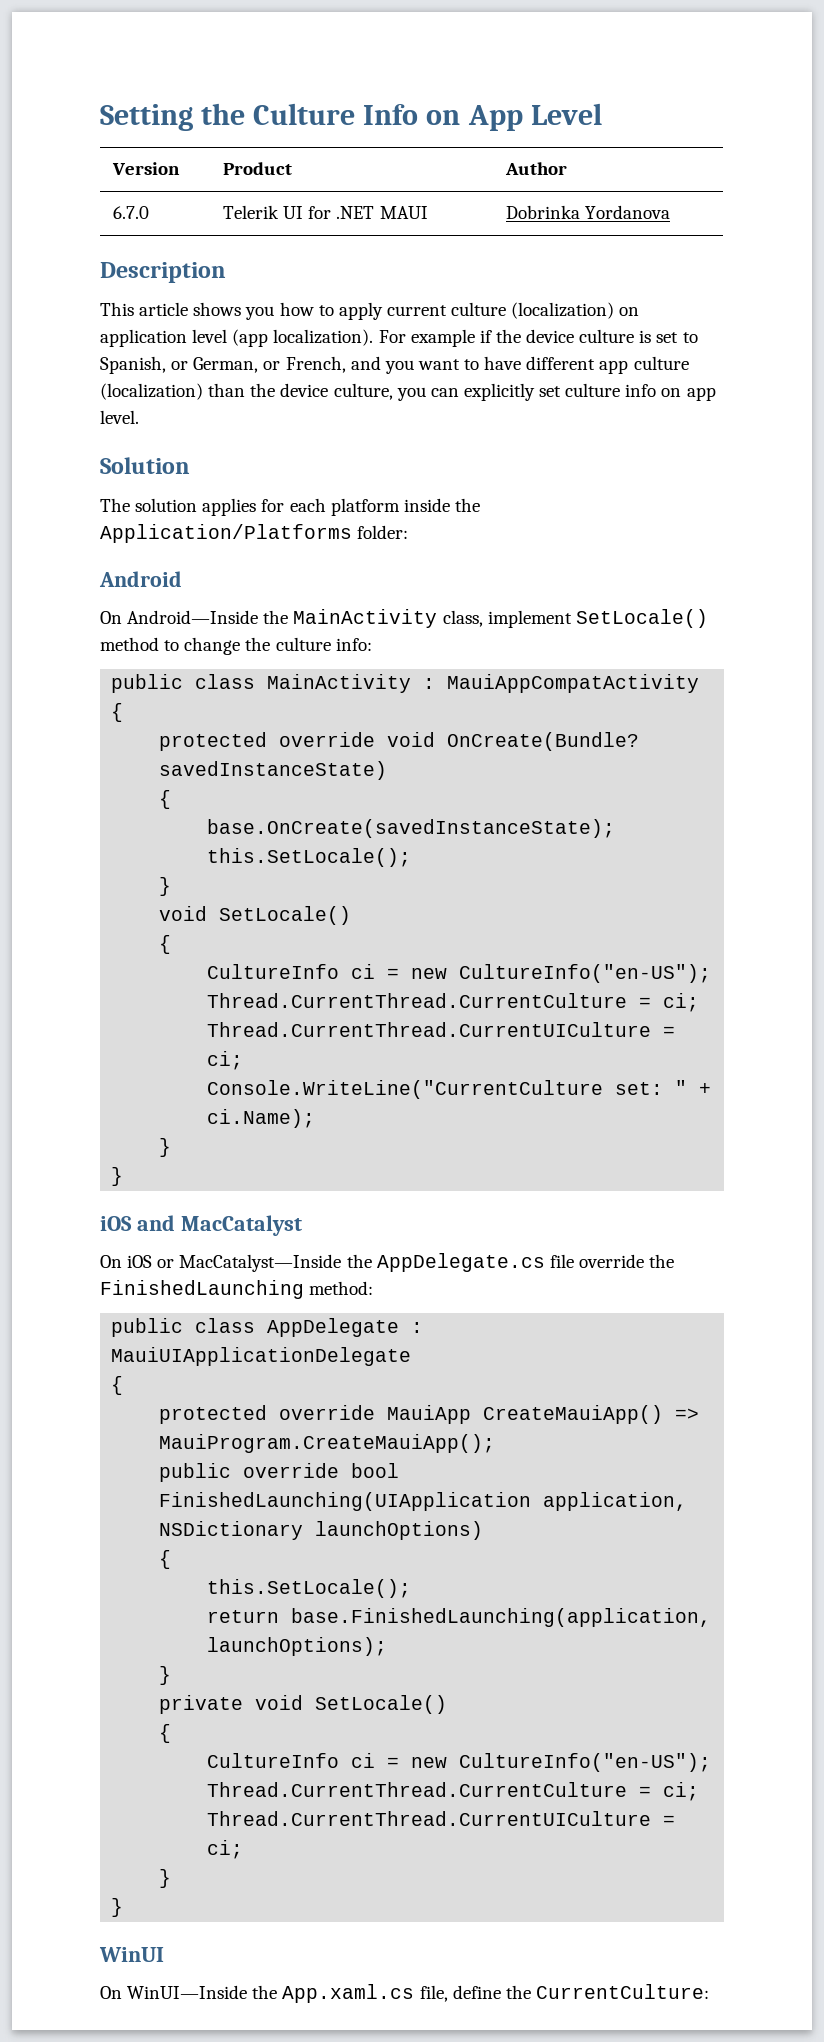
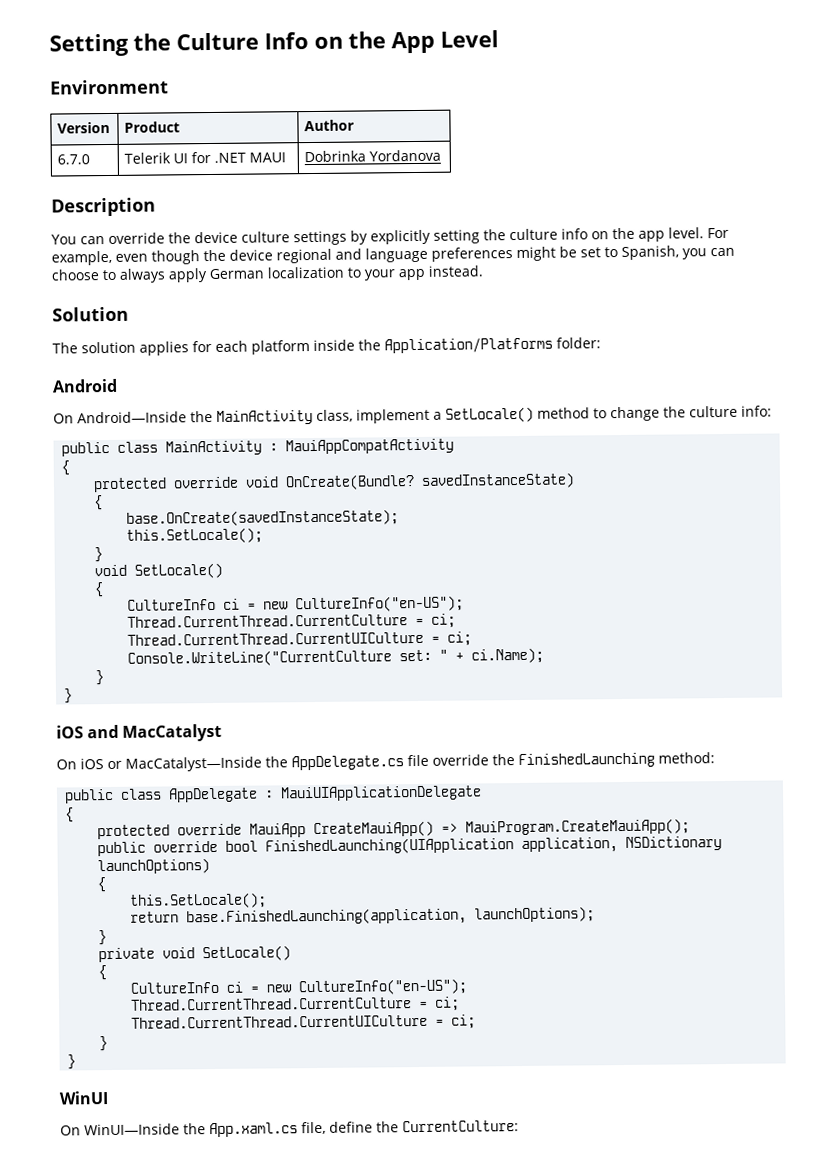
- Setting the Culture Info on App Level
+ Setting the Culture Info on the App Level
+ Environment
- This article shows you how to apply current culture (localization) on application level (app localization). For example if the device culture is set to Spanish, or German, or French, and you want to have different app culture (localization) than the device culture, you can explicitly set culture info on app level.
+ You can override the device culture settings by explicitly setting the culture info on the app level. For example, even though the device regional and language preferences might be set to Spanish, you can choose to always apply German localization to your app instead.
- On Android—Inside the MainActivity class, implement SetLocale() method to change the culture info:
+ On Android—Inside the MainActivity class, implement a SetLocale() method to change the culture info:

